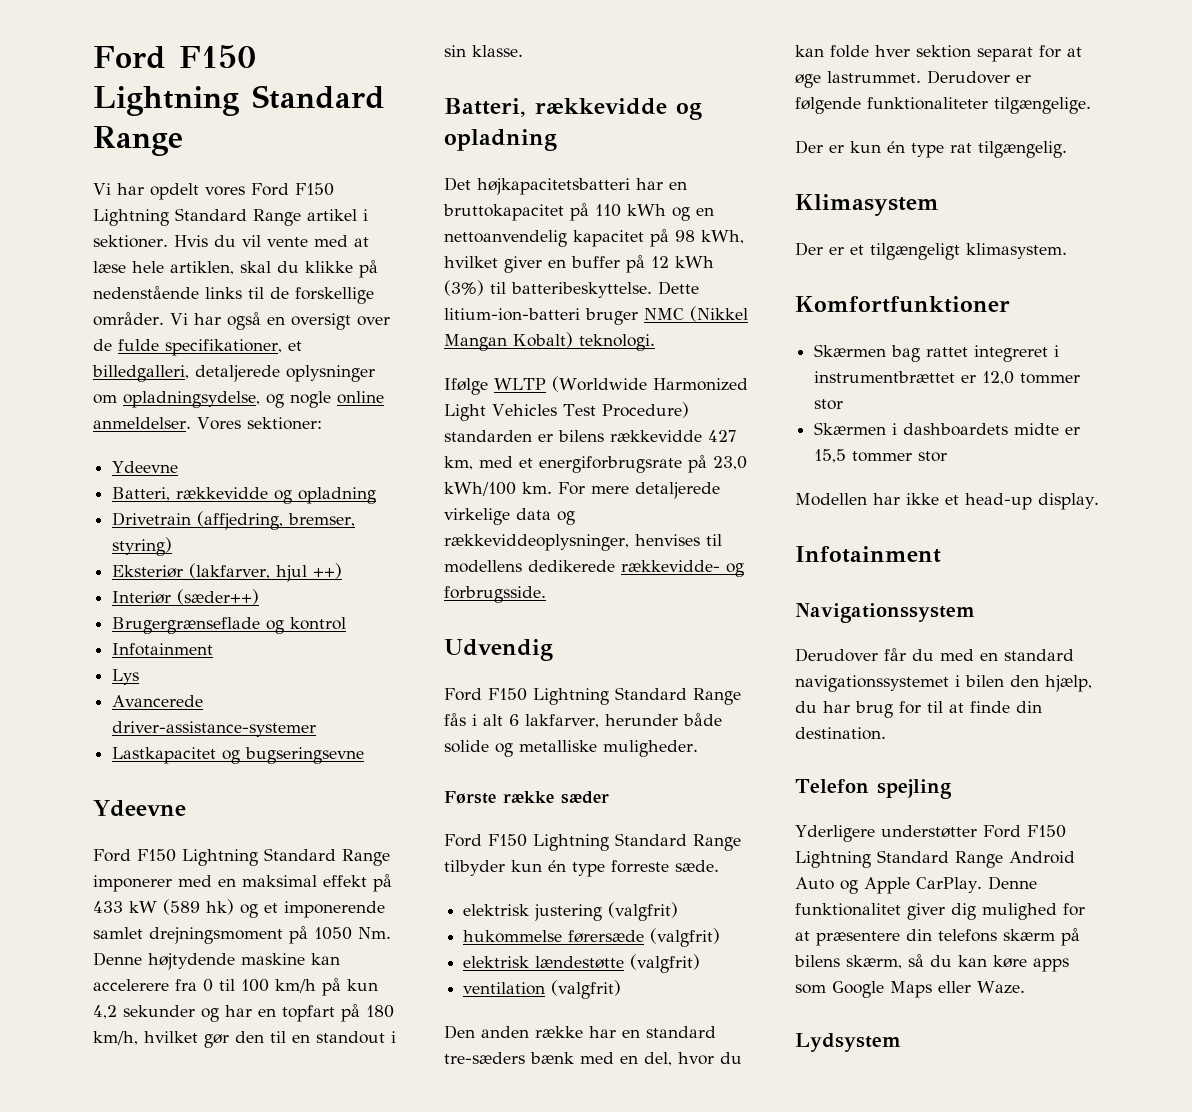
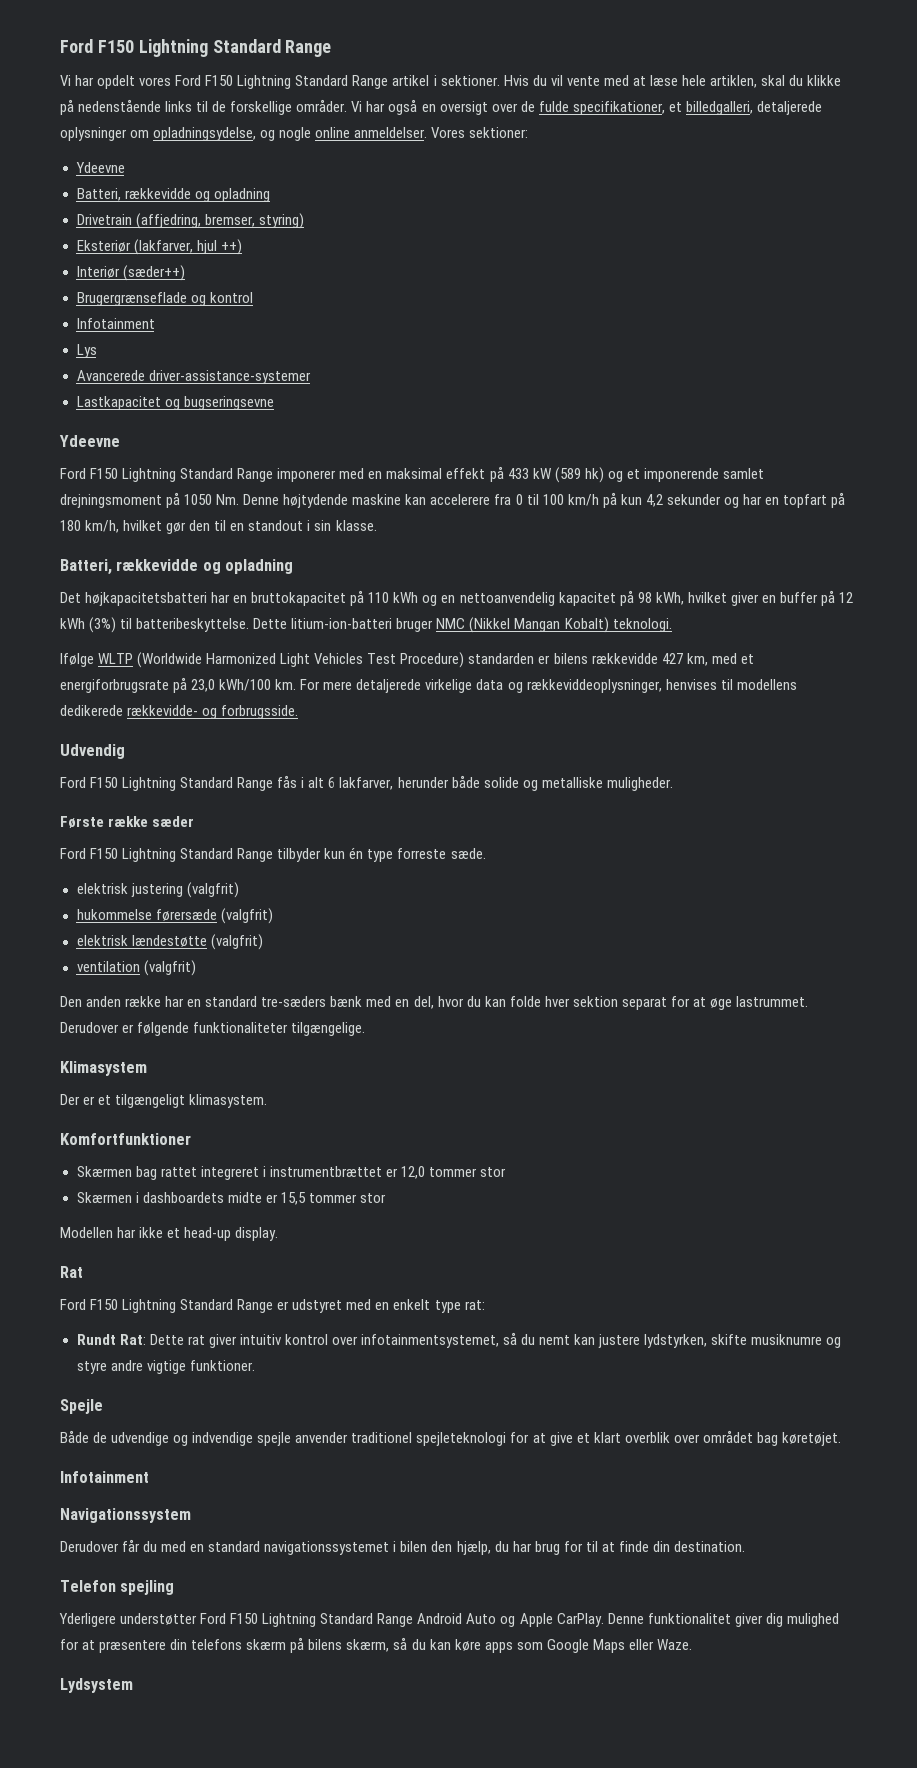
- Der er kun én type rat tilgængelig.
+ Rat
+ Ford F150 Lightning Standard Range er udstyret med en enkelt type rat:
+ Rundt Rat: Dette rat giver intuitiv kontrol over infotainmentsystemet, så du nemt kan justere lydstyrken, skifte musiknumre og styre andre vigtige funktioner.
+ Spejle
+ Både de udvendige og indvendige spejle anvender traditionel spejleteknologi for at give et klart overblik over området bag køretøjet.

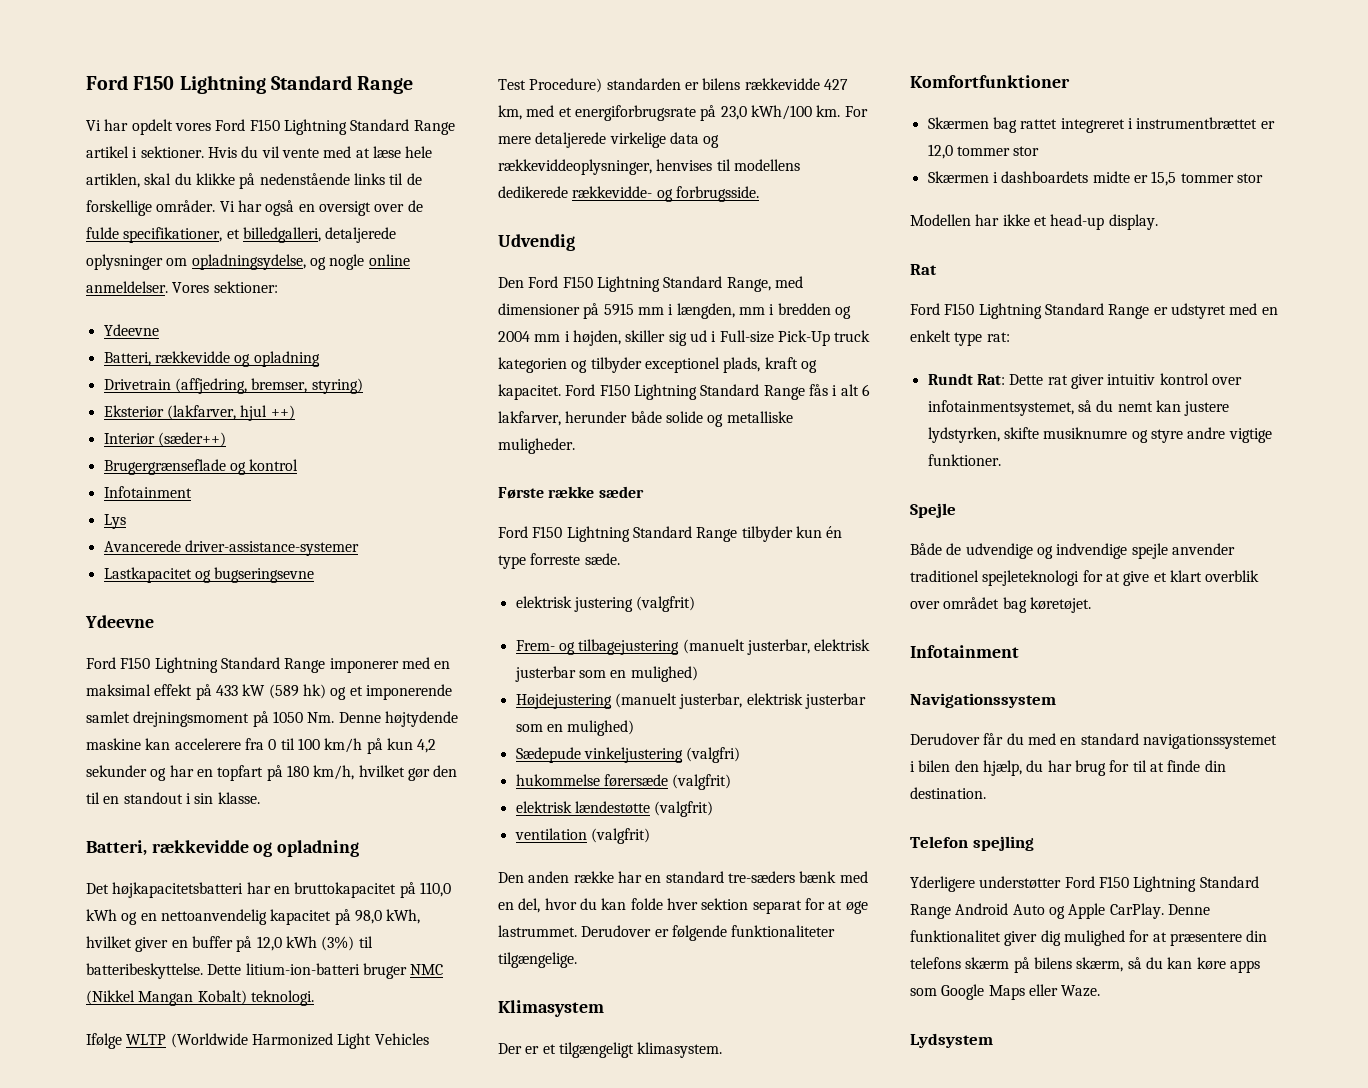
- Det højkapacitetsbatteri har en bruttokapacitet på 110 kWh og en nettoanvendelig kapacitet på 98 kWh, hvilket giver en buffer på 12 kWh (3%) til batteribeskyttelse.
+ Det højkapacitetsbatteri har en bruttokapacitet på 110,0 kWh og en nettoanvendelig kapacitet på 98,0 kWh, hvilket giver en buffer på 12,0 kWh (3%) til batteribeskyttelse.
+ Den Ford F150 Lightning Standard Range, med dimensioner på 5915 mm i længden, mm i bredden og 2004 mm i højden, skiller sig ud i Full-size Pick-Up truck kategorien og tilbyder exceptionel plads, kraft og kapacitet.
+ Frem- og tilbagejustering (manuelt justerbar, elektrisk justerbar som en mulighed)
+ Højdejustering (manuelt justerbar, elektrisk justerbar som en mulighed)
+ Sædepude vinkeljustering (valgfri)

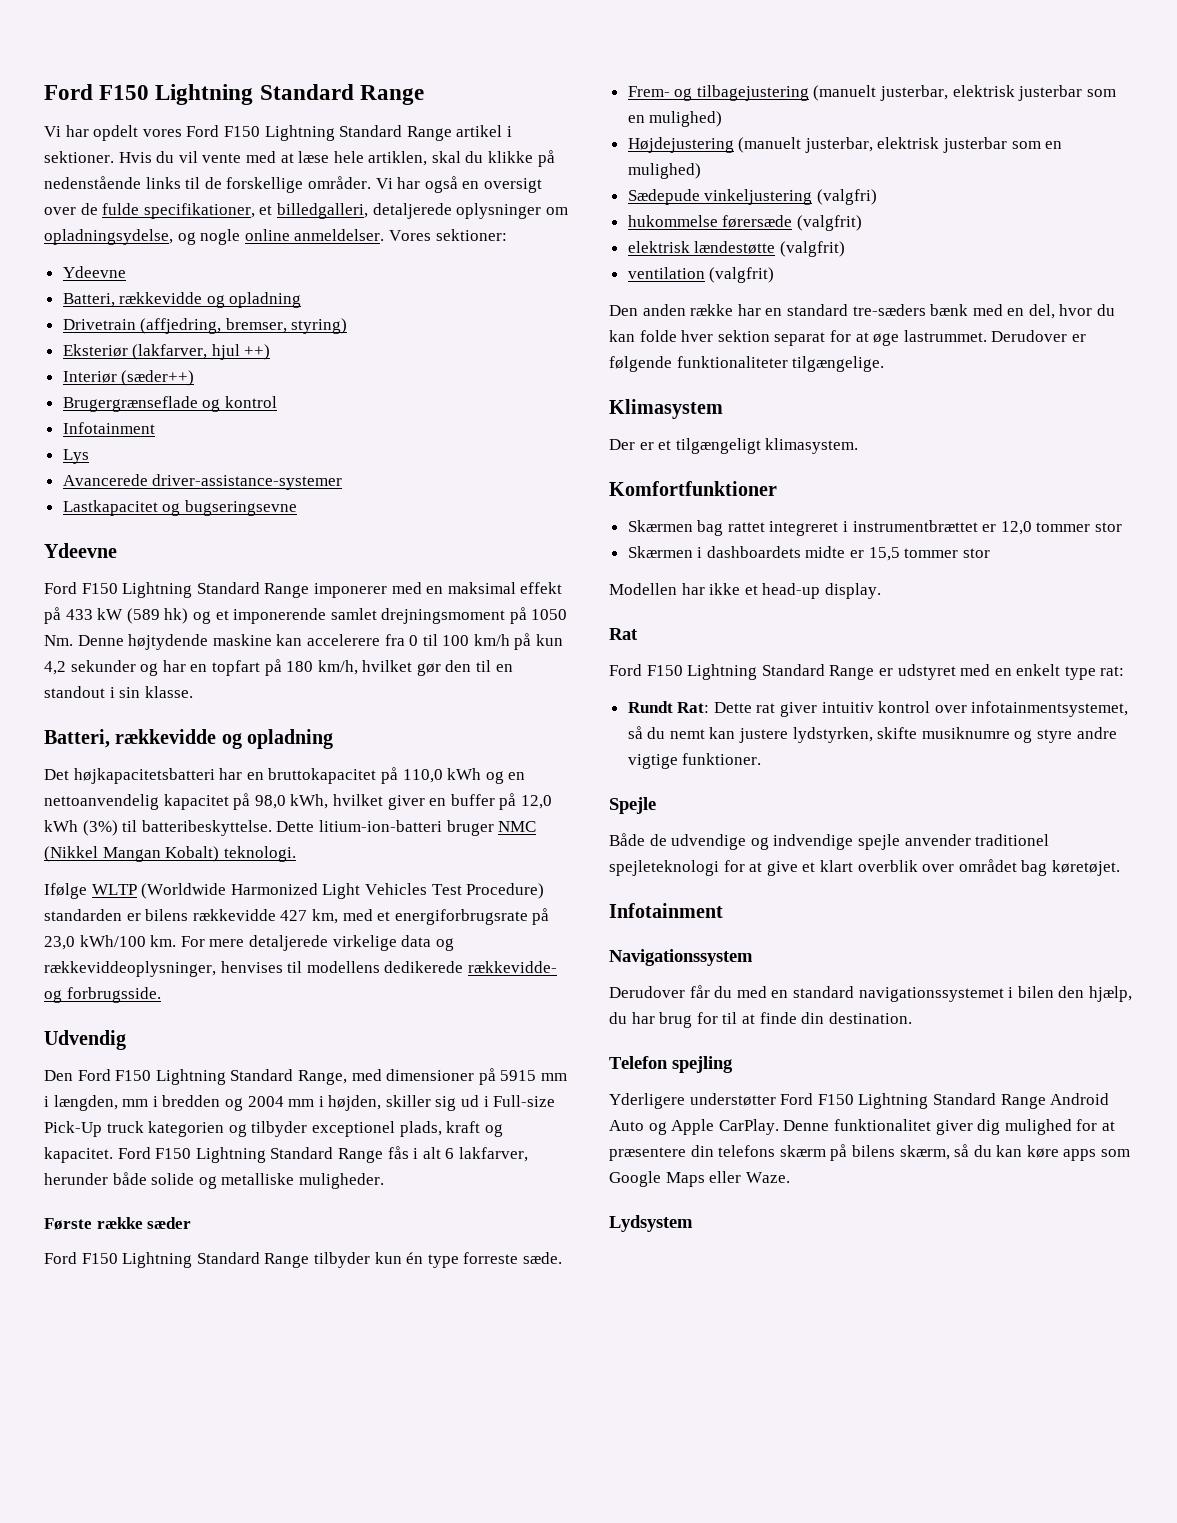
- elektrisk justering (valgfrit)

